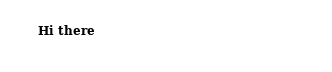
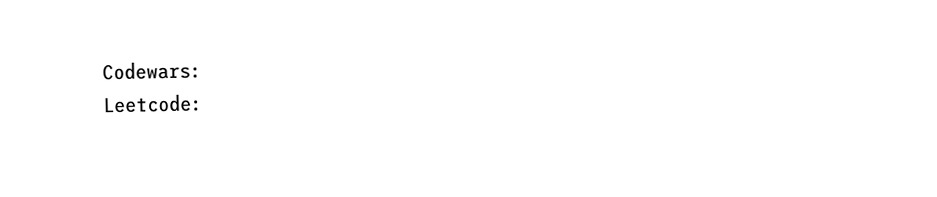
- Hi there
+ Codewars:
+ Leetcode:

